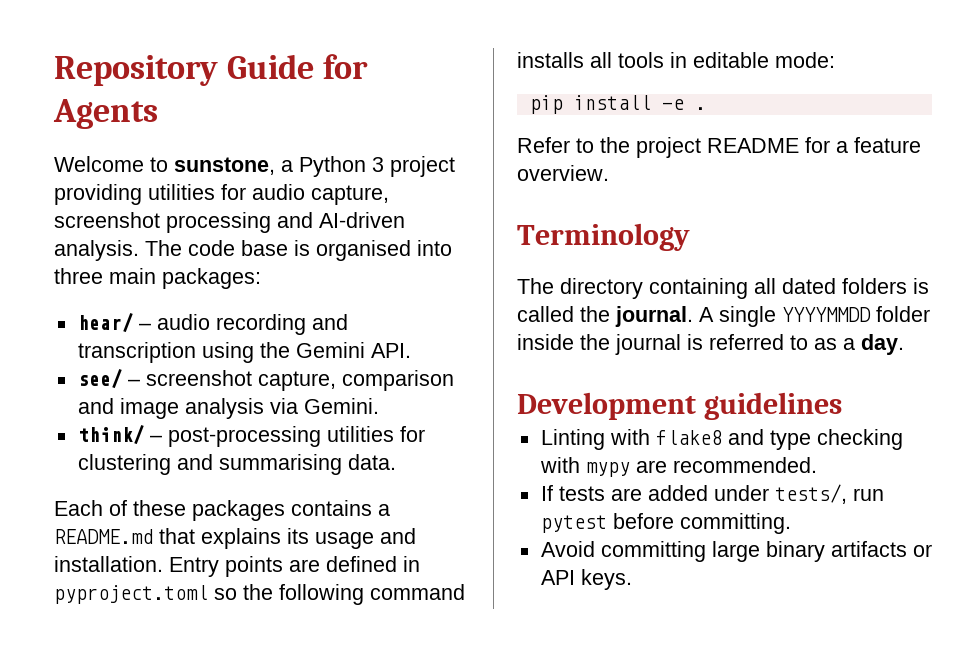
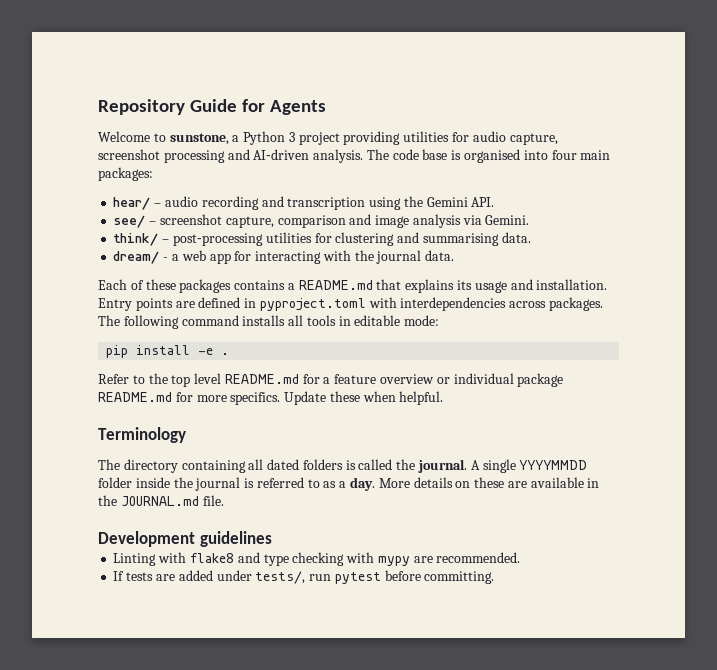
- The code base is organised into three main packages:
+ The code base is organised into four main packages:
+ dream/ - a web app for interacting with the journal data.
- Entry points are defined in pyproject.toml so the following command installs all tools in editable mode:
+ Entry points are defined in pyproject.toml with interdependencies across packages. The following command installs all tools in editable mode:
- Refer to the project README for a feature overview.
+ Refer to the top level README.md for a feature overview or individual package README.md for more specifics. Update these when helpful.
+ More details on these are available in the JOURNAL.md file.
- Avoid committing large binary artifacts or API keys.

